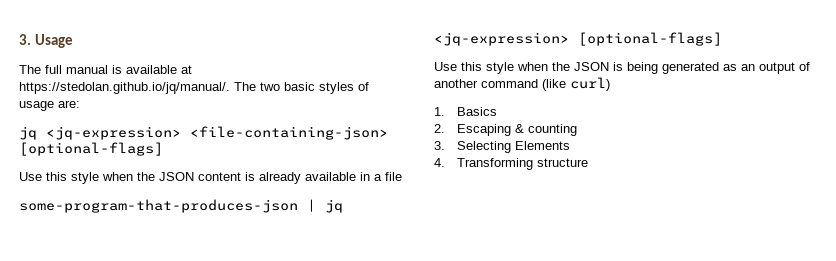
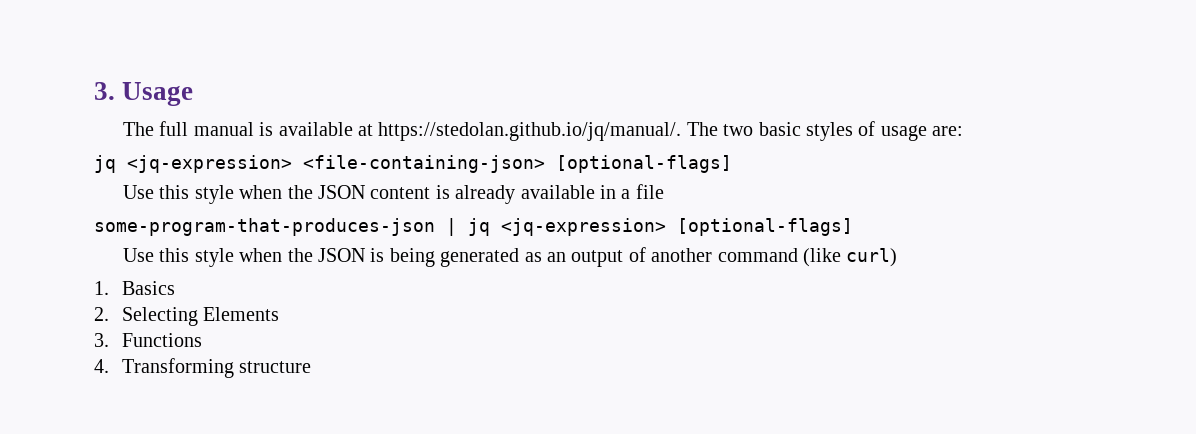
- 2. Escaping & counting
- 3. Selecting Elements
+ 2. Selecting Elements
+ 3. Functions

